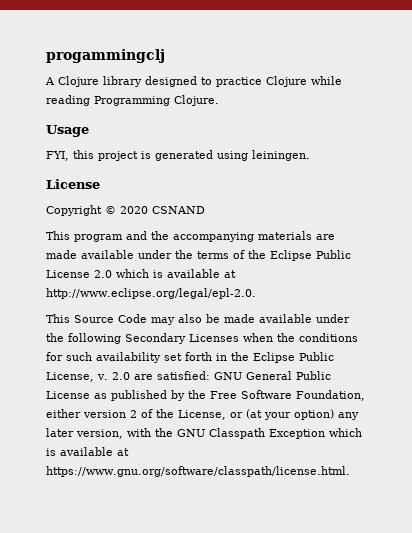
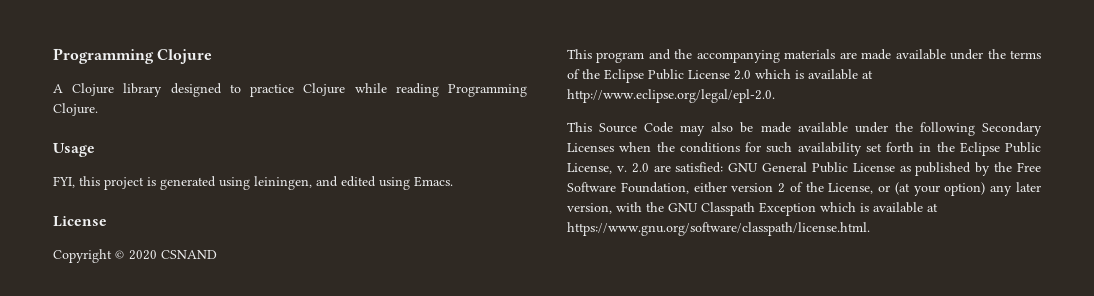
- progammingclj
+ Programming Clojure
- FYI, this project is generated using leiningen.
+ FYI, this project is generated using leiningen, and edited using Emacs.

